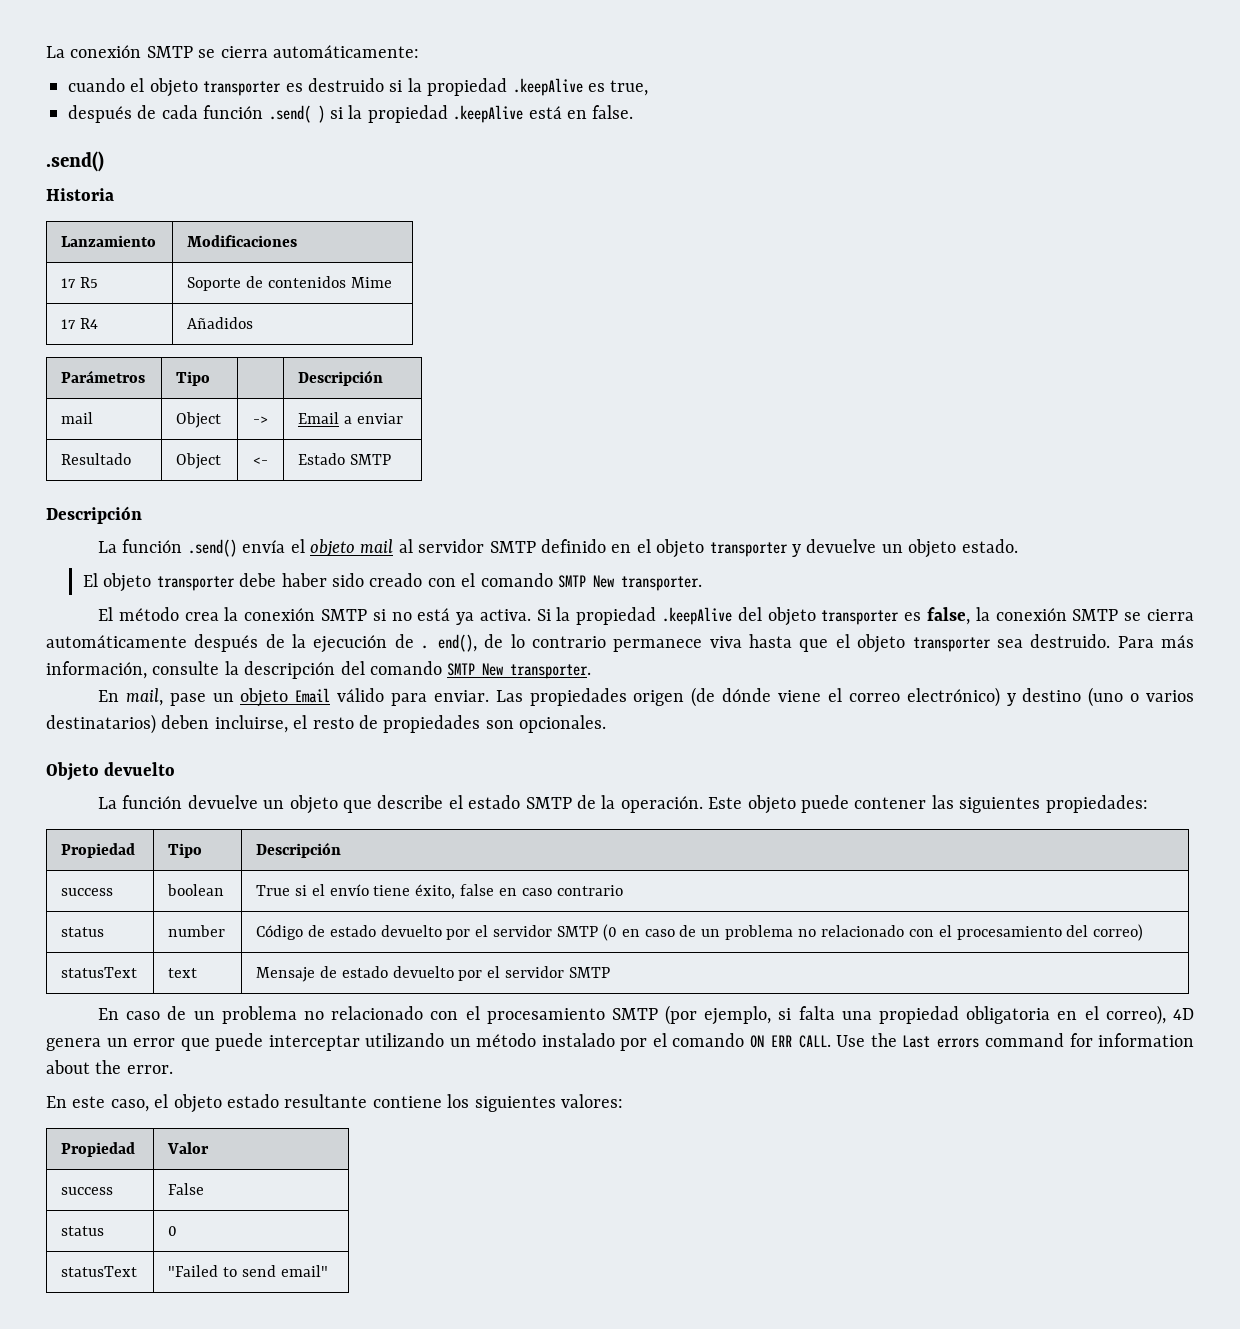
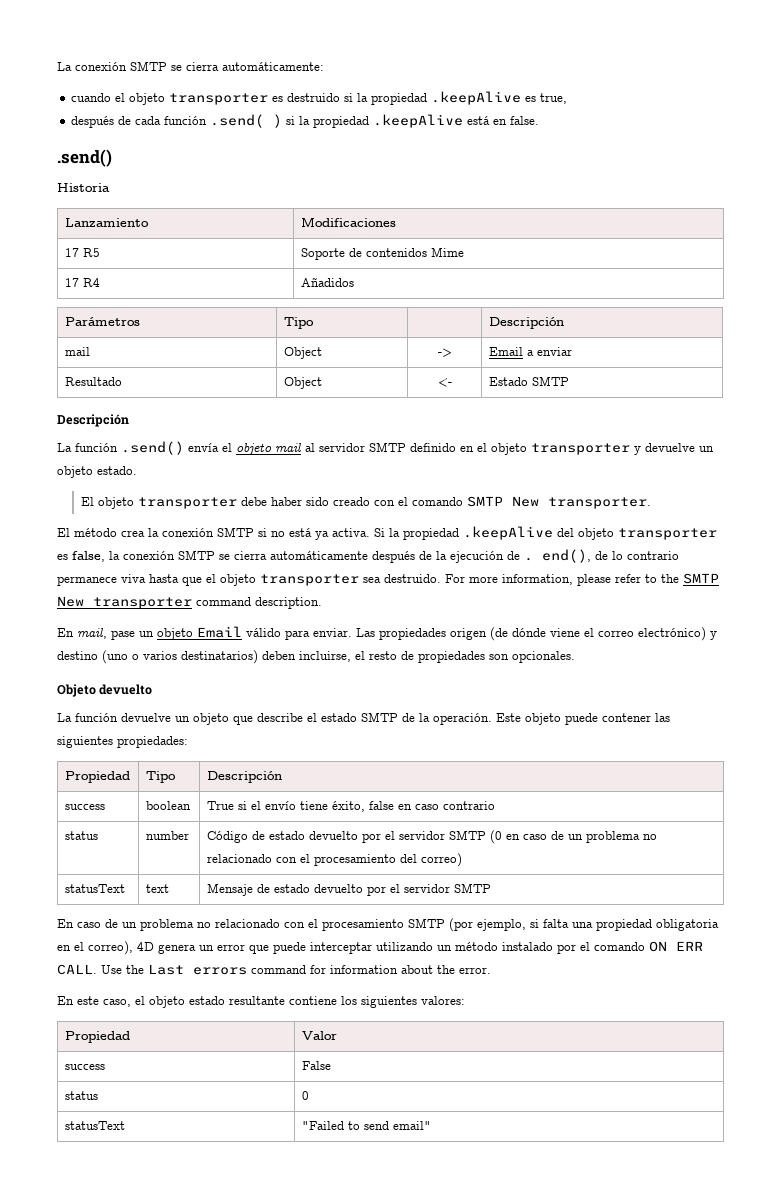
- Para más información, consulte la descripción del comando SMTP New transporter.
+ For more information, please refer to the SMTP New transporter command description.

